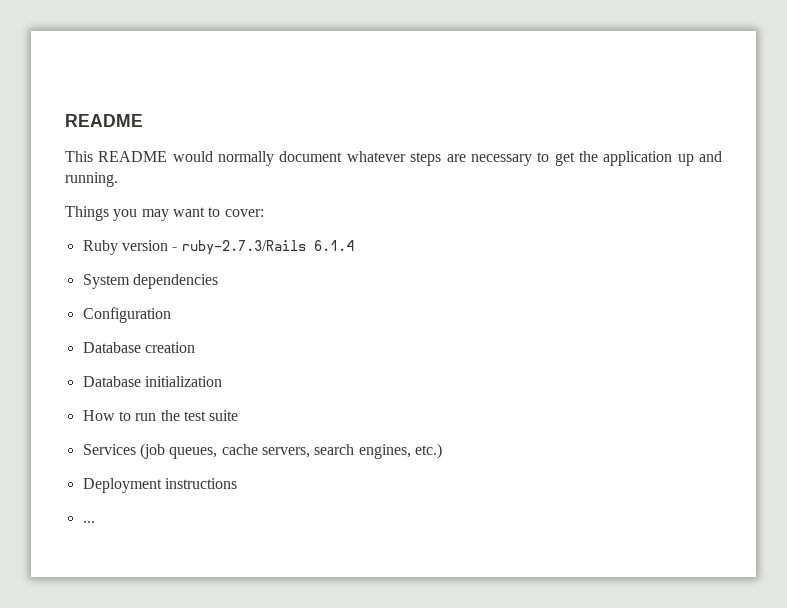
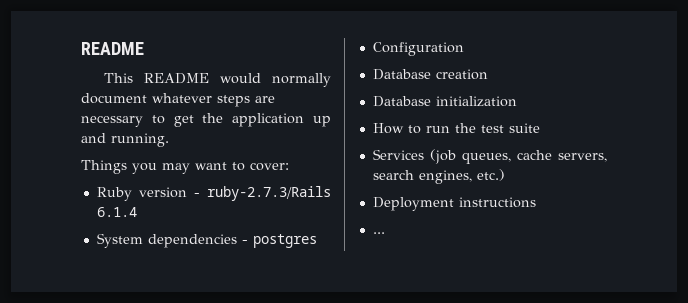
- System dependencies
+ System dependencies - postgres

